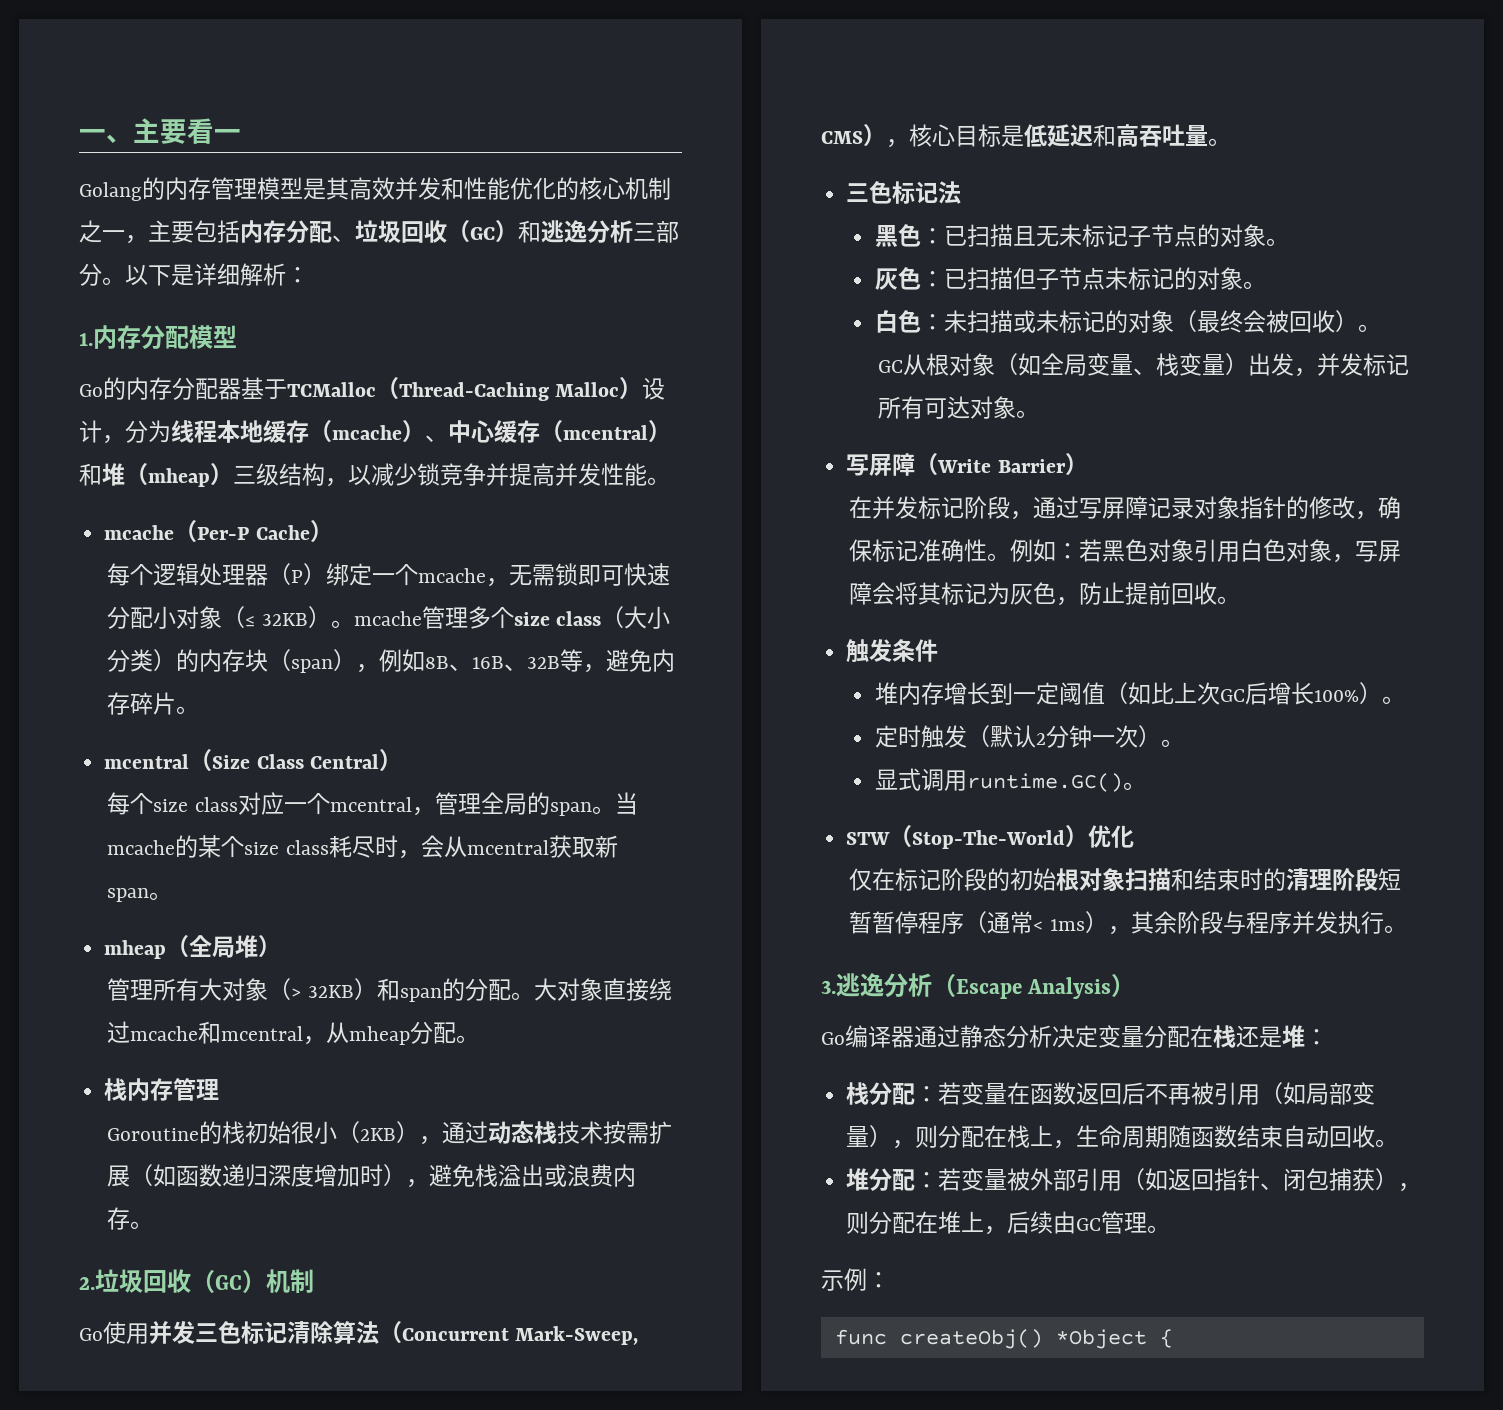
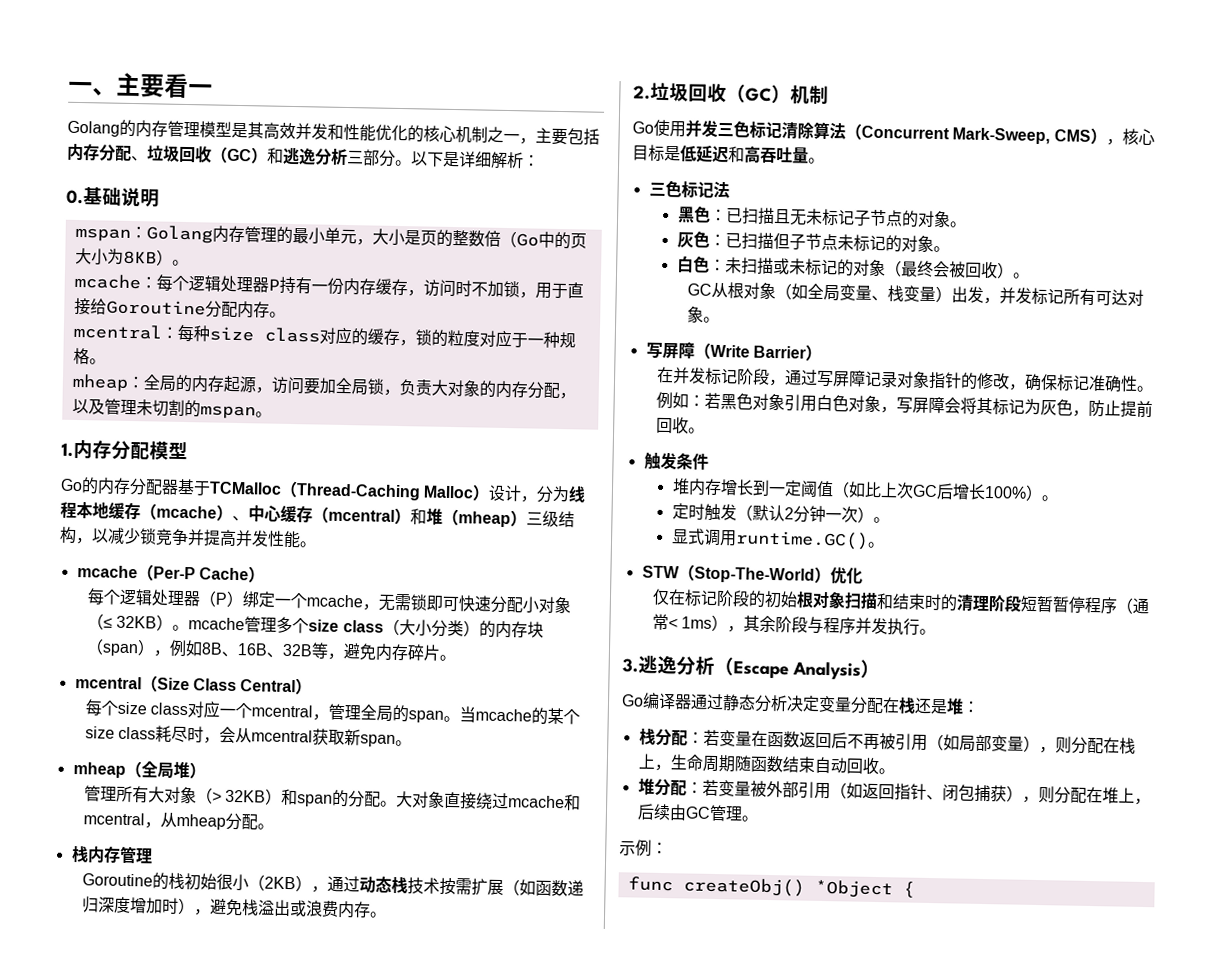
+ 0.基础说明
+ mspan：Golang内存管理的最小单元，大小是页的整数倍（Go中的页大小为8KB）。
+ mcache：每个逻辑处理器P持有一份内存缓存，访问时不加锁，用于直接给Goroutine分配内存。
+ mcentral：每种size class对应的缓存，锁的粒度对应于一种规格。
+ mheap：全局的内存起源，访问要加全局锁，负责大对象的内存分配，以及管理未切割的mspan。

